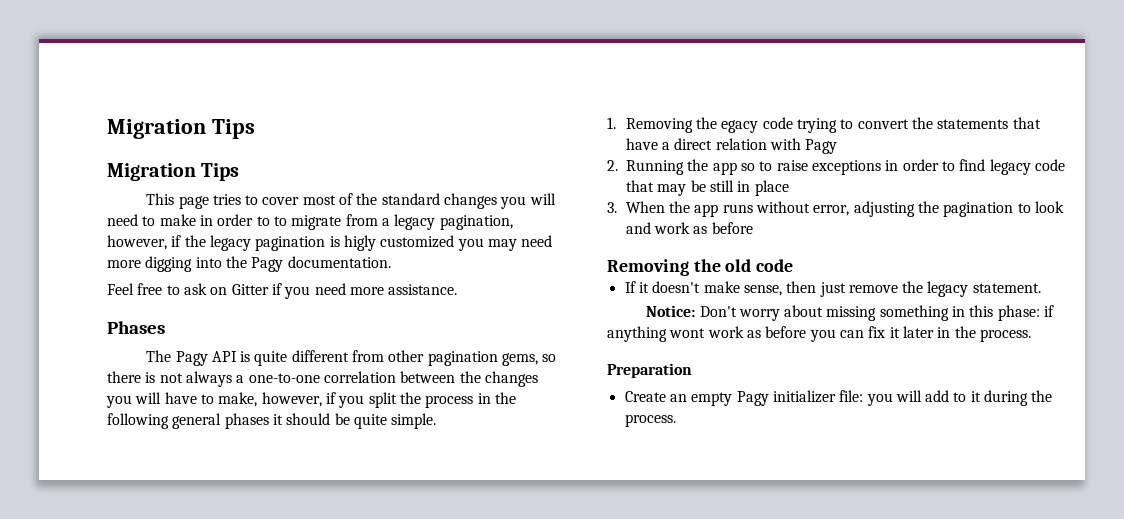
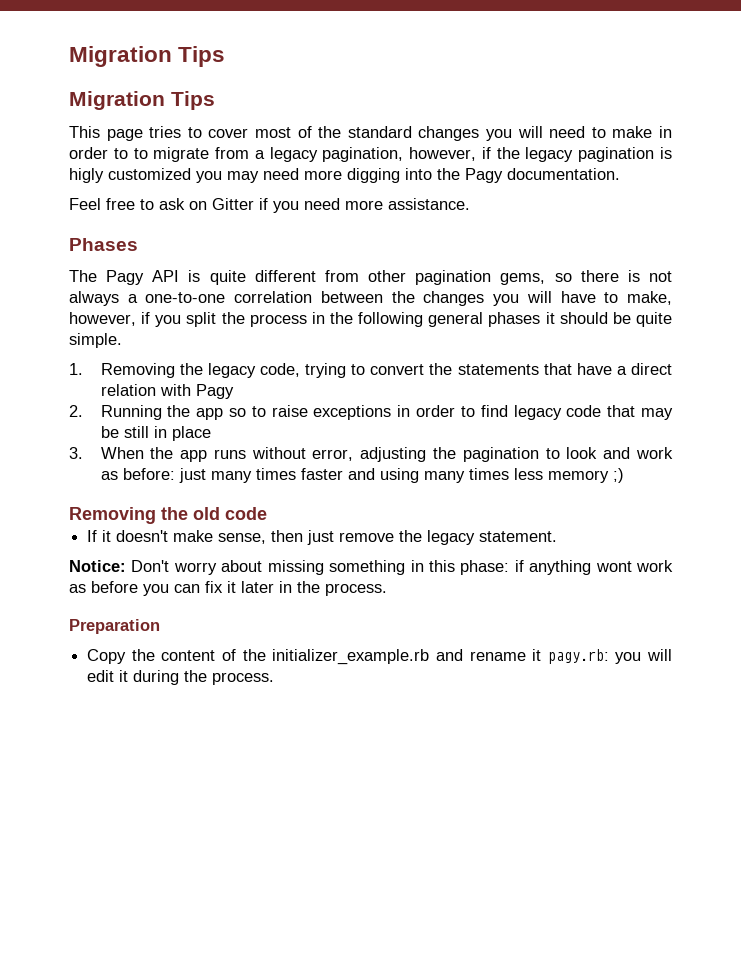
- 1. Removing the egacy code trying to convert the statements that have a direct relation with Pagy
+ 1. Removing the legacy code, trying to convert the statements that have a direct relation with Pagy
- 3. When the app runs without error, adjusting the pagination to look and work as before
+ 3. When the app runs without error, adjusting the pagination to look and work as before: just many times faster and using many times less memory ;)
- Create an empty Pagy initializer file: you will add to it during the process.
+ Copy the content of the initializer_example.rb and rename it pagy.rb: you will edit it during the process.

